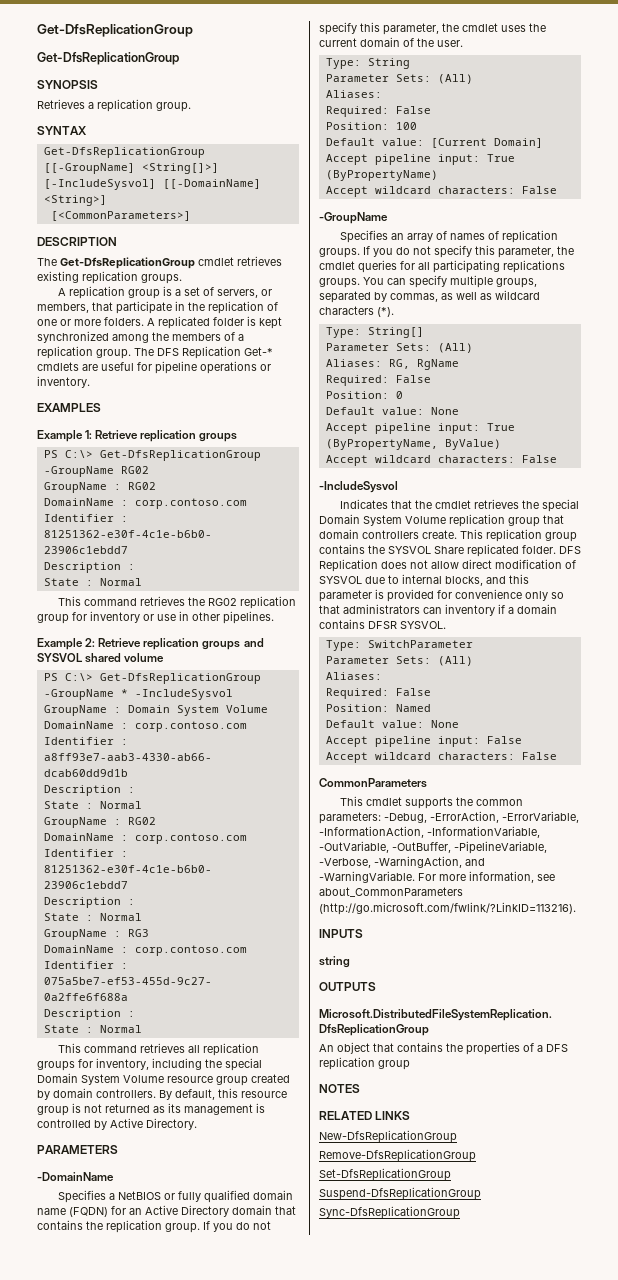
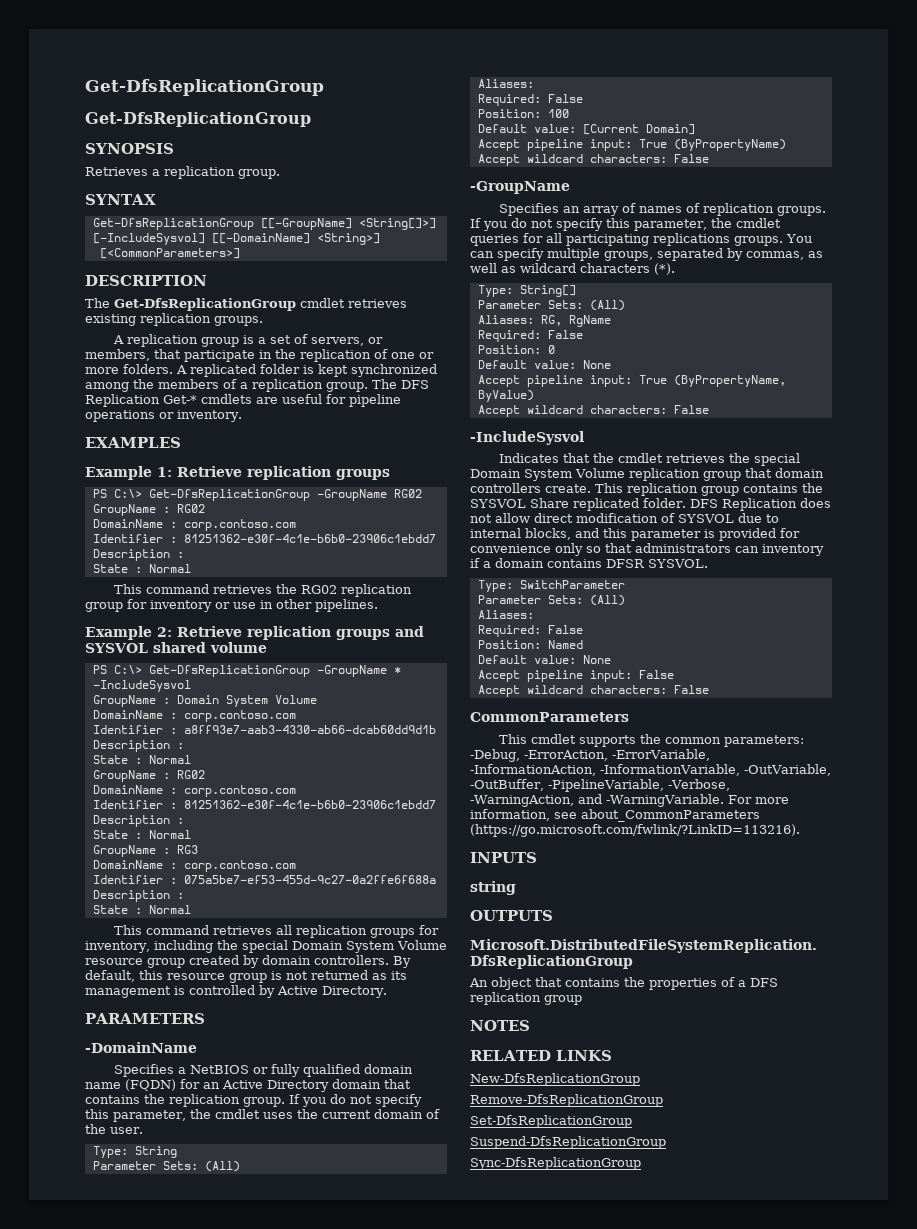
- For more information, see about_CommonParameters (http://go.microsoft.com/fwlink/?LinkID=113216).
+ For more information, see about_CommonParameters (https://go.microsoft.com/fwlink/?LinkID=113216).

